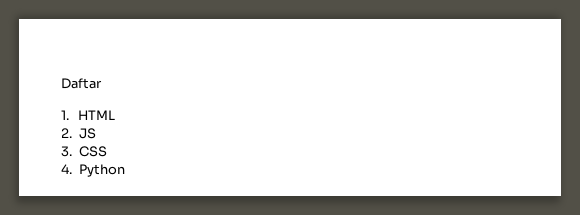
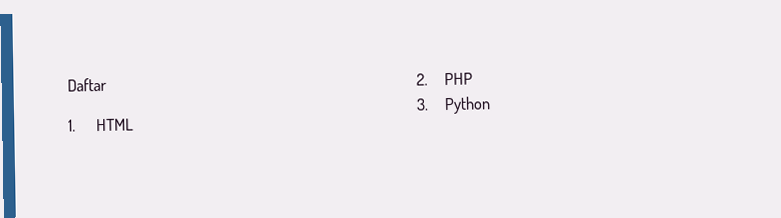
- 2. JS
- 3. CSS
- 4. Python
+ 2. PHP
+ 3. Python

